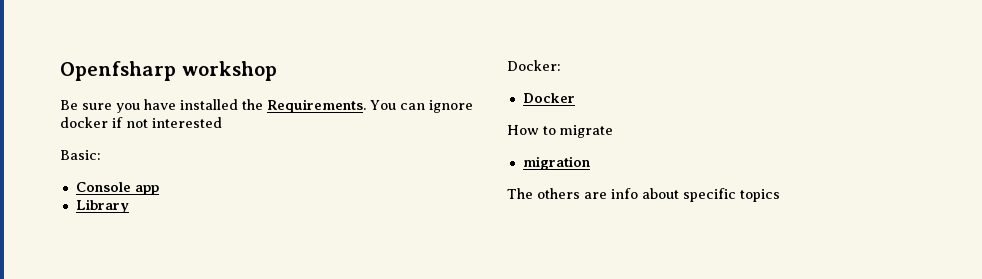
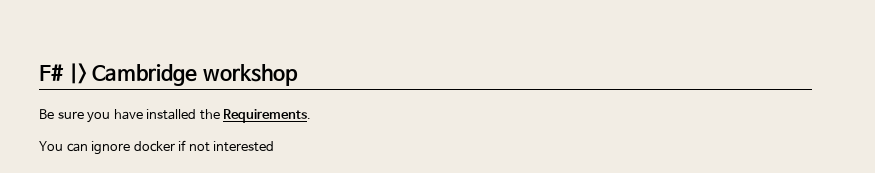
- Openfsharp workshop
+ F# |> Cambridge workshop
- Be sure you have installed the Requirements. You can ignore docker if not interested
+ Be sure you have installed the Requirements.
+ You can ignore docker if not interested
- Basic:
- Console app
- Library
- Docker:
- Docker
- How to migrate
- migration
- The others are info about specific topics

